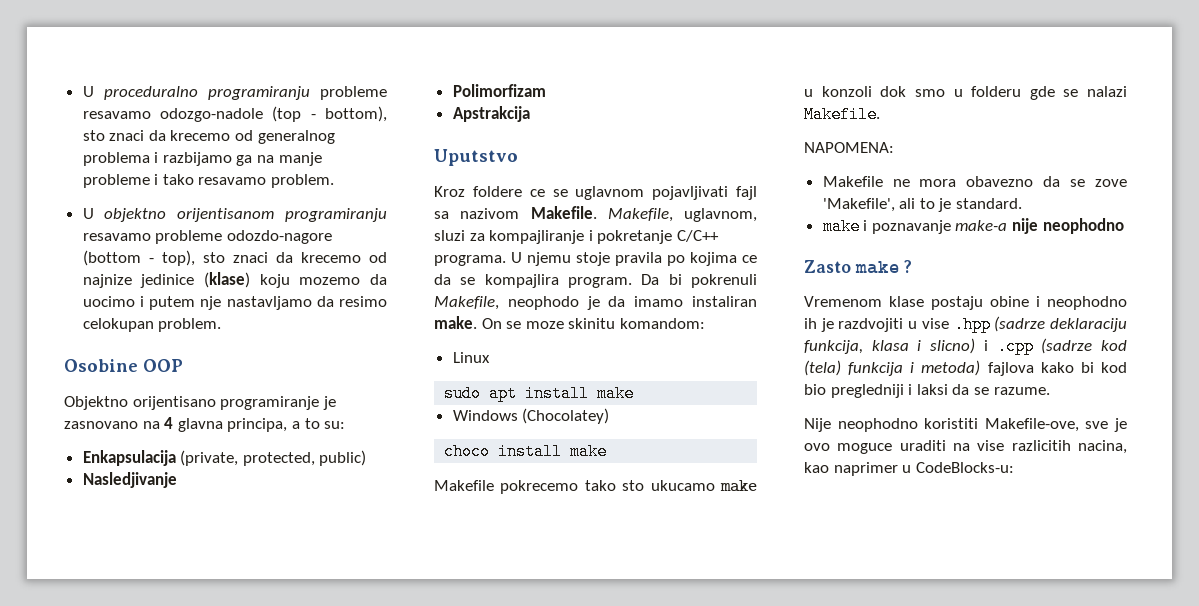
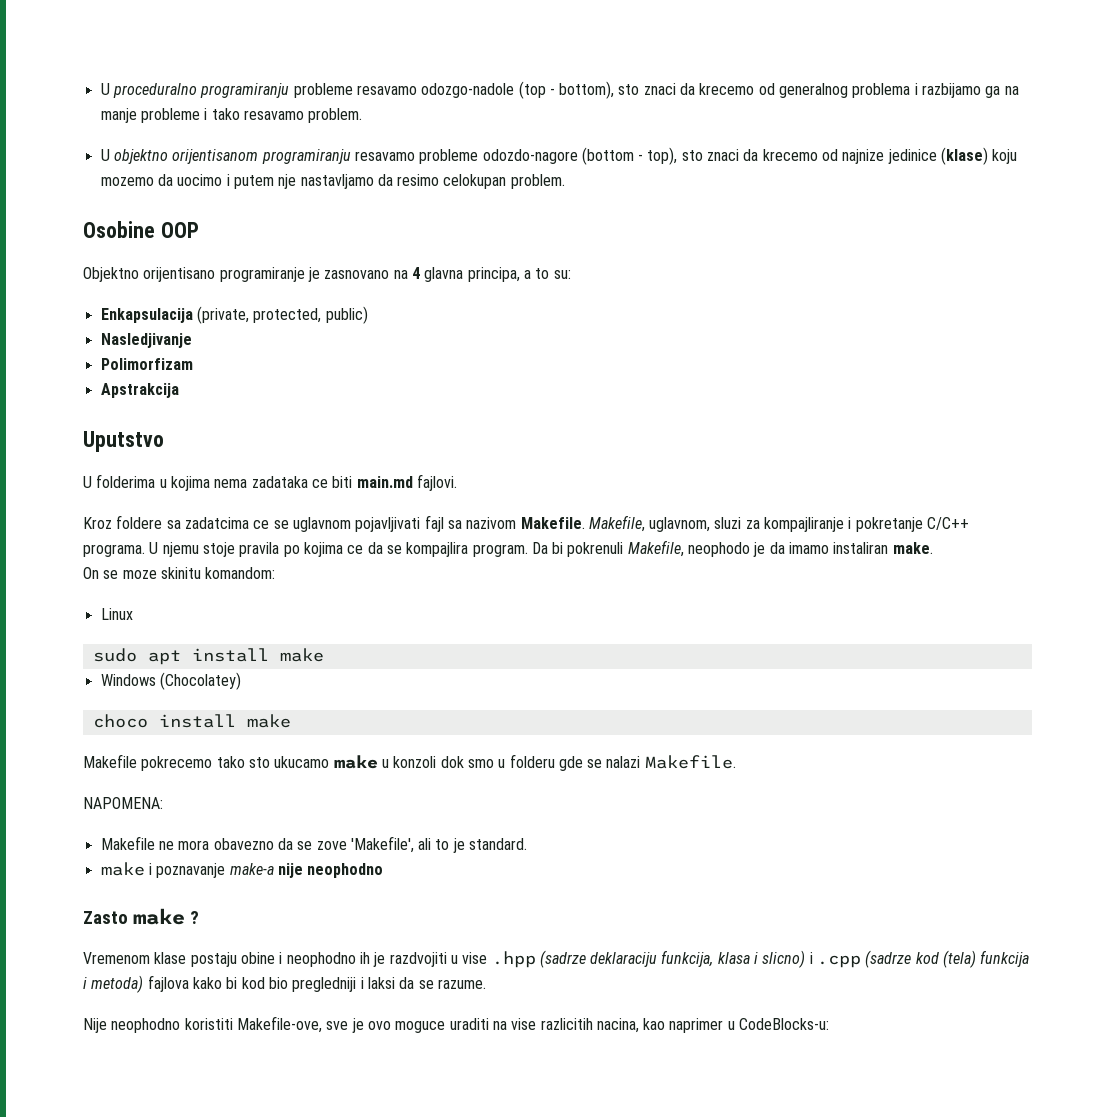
+ U folderima u kojima nema zadataka ce biti main.md fajlovi.
- Kroz foldere ce se uglavnom pojavljivati fajl sa nazivom Makefile.
+ Kroz foldere sa zadatcima ce se uglavnom pojavljivati fajl sa nazivom Makefile.
- Da bi pokrenuli Makefile, neophodo je da imamo instaliran make. On se moze skinitu komandom:
+ Da bi pokrenuli Makefile, neophodo je da imamo instaliran make.
+ On se moze skinitu komandom:

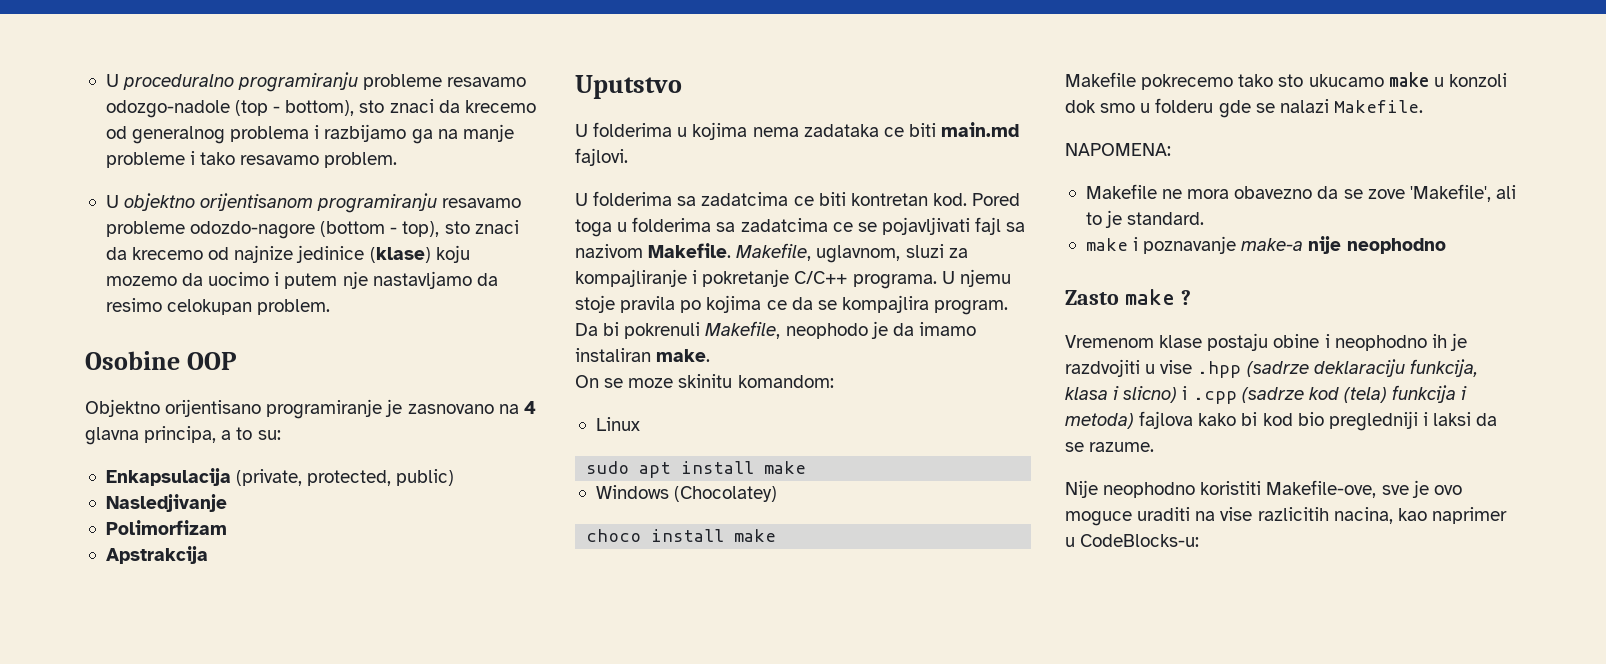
- Kroz foldere sa zadatcima ce se uglavnom pojavljivati fajl sa nazivom Makefile.
+ U folderima sa zadatcima ce biti kontretan kod. Pored toga u folderima sa zadatcima ce se pojavljivati fajl sa nazivom Makefile.

